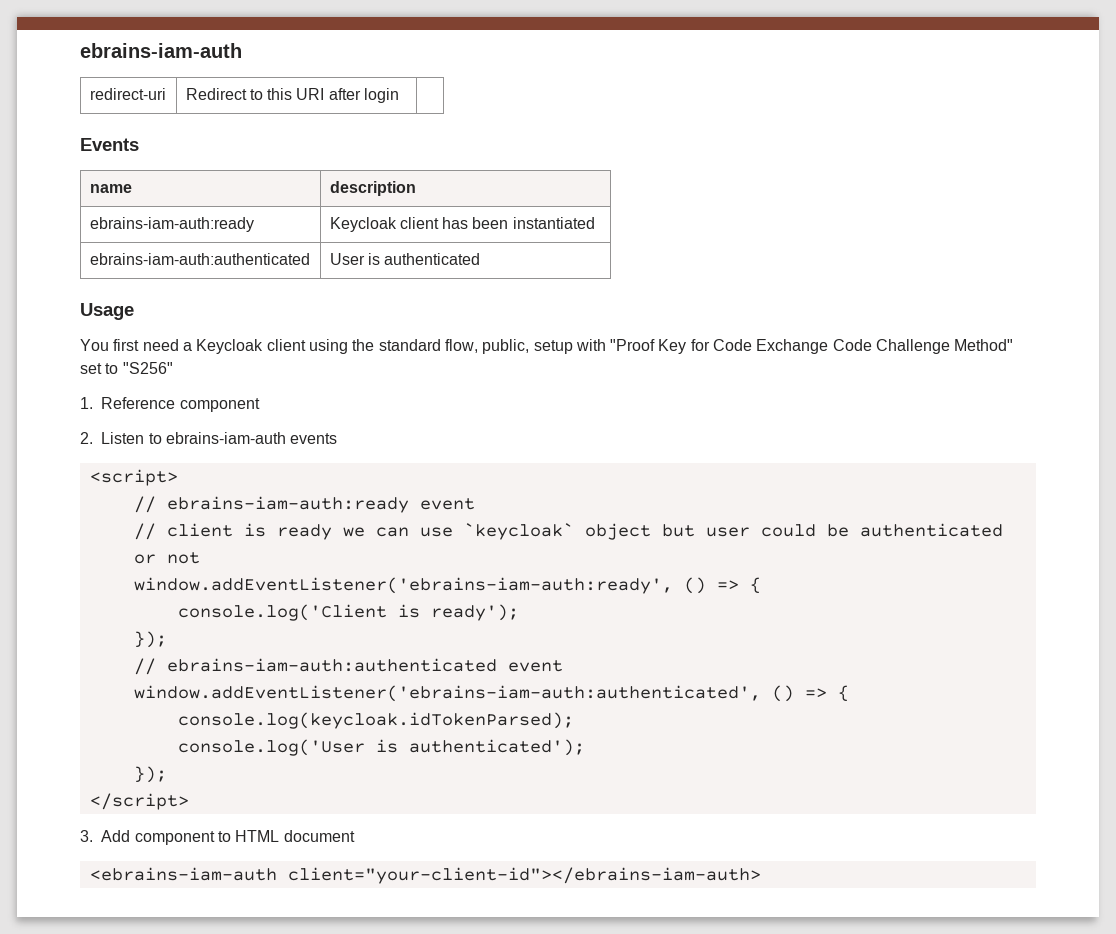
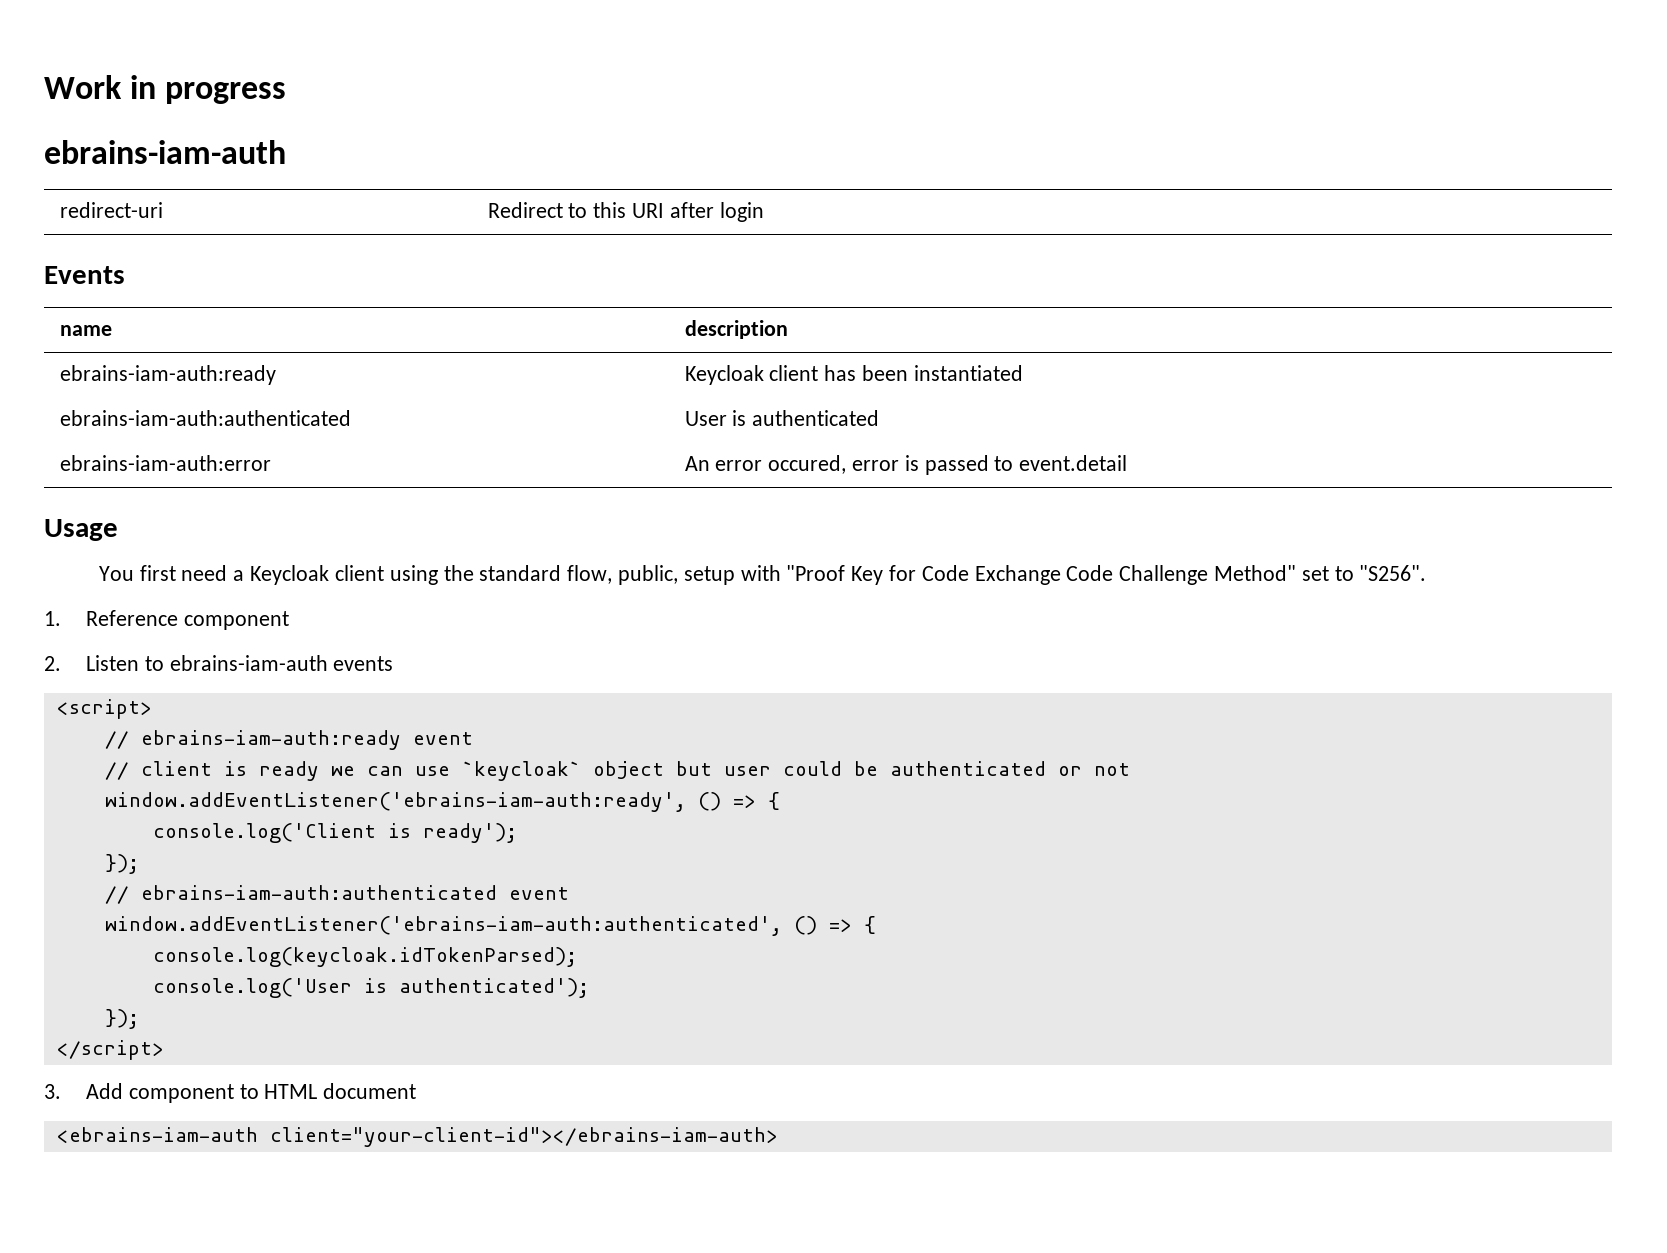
+ Work in progress
+ ebrains-iam-auth:error | An error occured, error is passed to event.detail
- You first need a Keycloak client using the standard flow, public, setup with "Proof Key for Code Exchange Code Challenge Method" set to "S256"
+ You first need a Keycloak client using the standard flow, public, setup with "Proof Key for Code Exchange Code Challenge Method" set to "S256".

